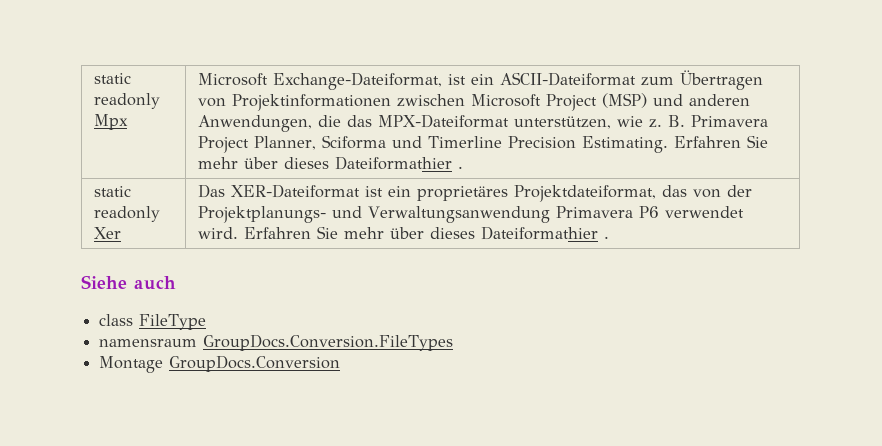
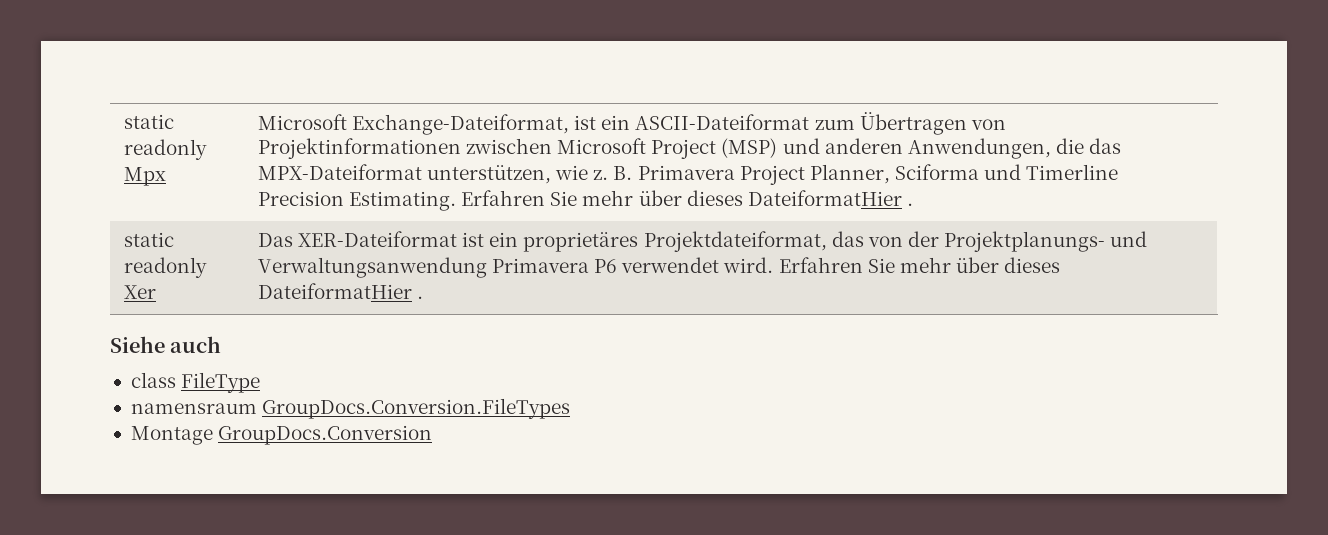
- B. Primavera Project Planner, Sciforma und Timerline Precision Estimating. Erfahren Sie mehr über dieses Dateiformathier .
+ B. Primavera Project Planner, Sciforma und Timerline Precision Estimating. Erfahren Sie mehr über dieses DateiformatHier .
- static readonly Xer | Das XER-Dateiformat ist ein proprietäres Projektdateiformat, das von der Projektplanungs- und Verwaltungsanwendung Primavera P6 verwendet wird. Erfahren Sie mehr über dieses Dateiformathier .
+ static readonly Xer | Das XER-Dateiformat ist ein proprietäres Projektdateiformat, das von der Projektplanungs- und Verwaltungsanwendung Primavera P6 verwendet wird. Erfahren Sie mehr über dieses DateiformatHier .

